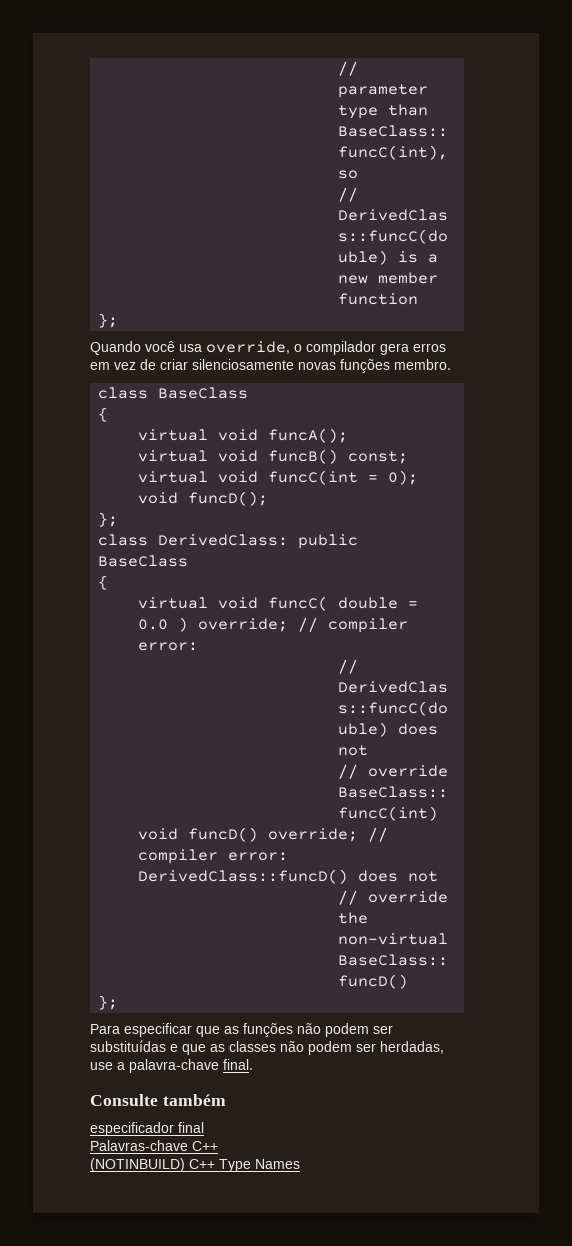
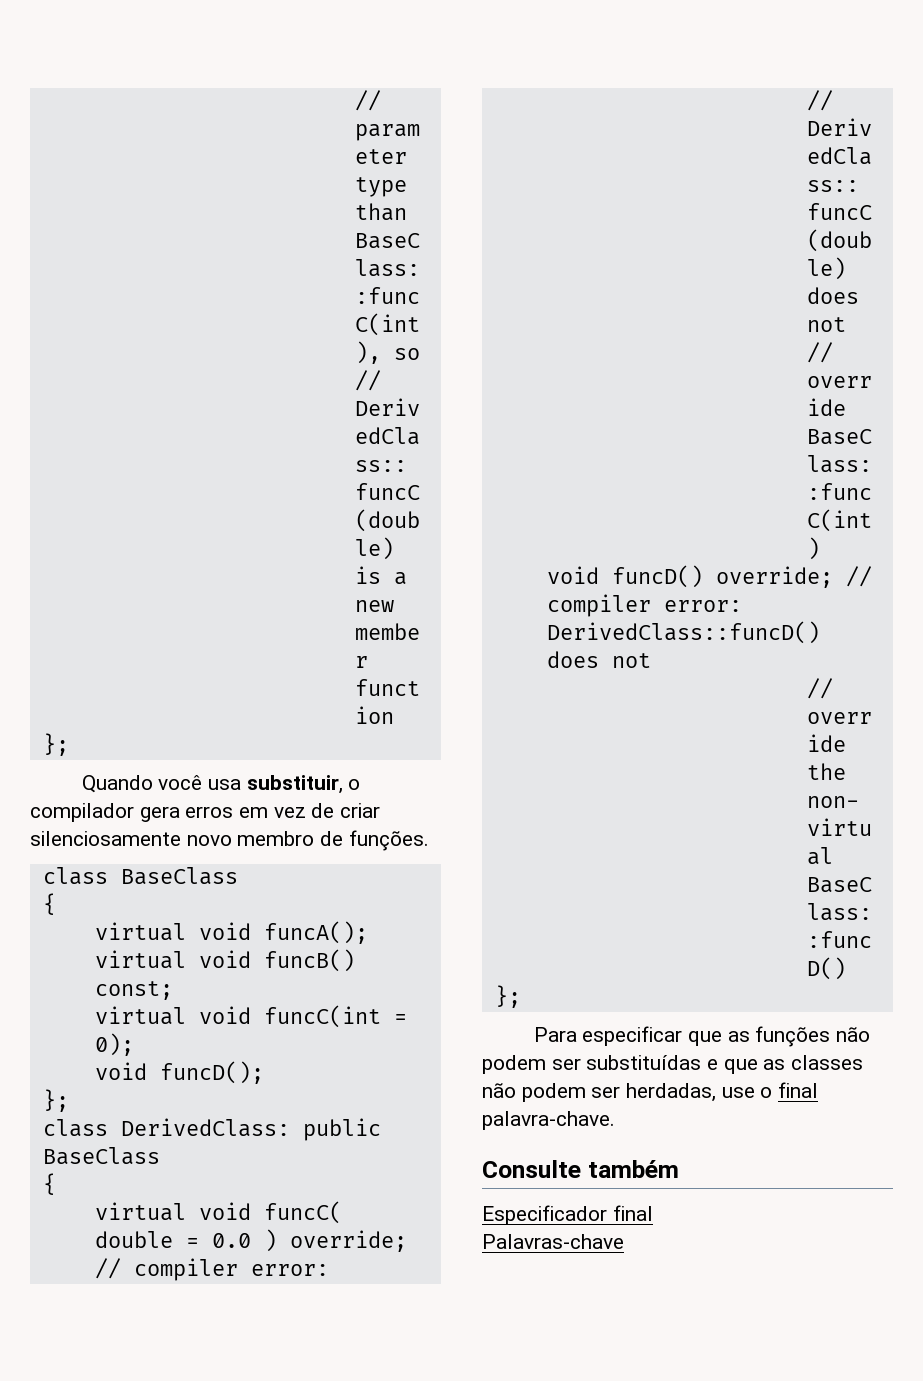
- Quando você usa override, o compilador gera erros em vez de criar silenciosamente novas funções membro.
+ Quando você usa substituir, o compilador gera erros em vez de criar silenciosamente novo membro de funções.
- Para especificar que as funções não podem ser substituídas e que as classes não podem ser herdadas, use a palavra-chave final.
+ Para especificar que as funções não podem ser substituídas e que as classes não podem ser herdadas, use o final palavra-chave.
- especificador final
+ Especificador final
- Palavras-chave C++
- (NOTINBUILD) C++ Type Names
+ Palavras-chave

